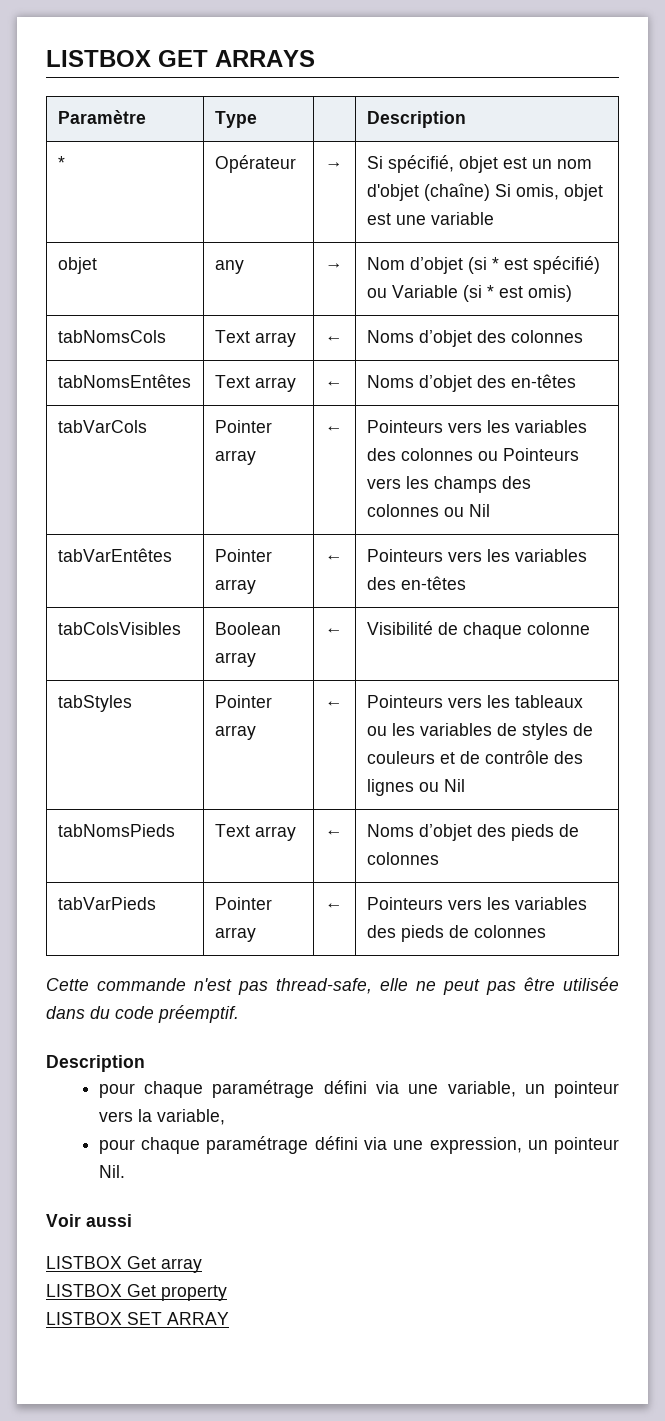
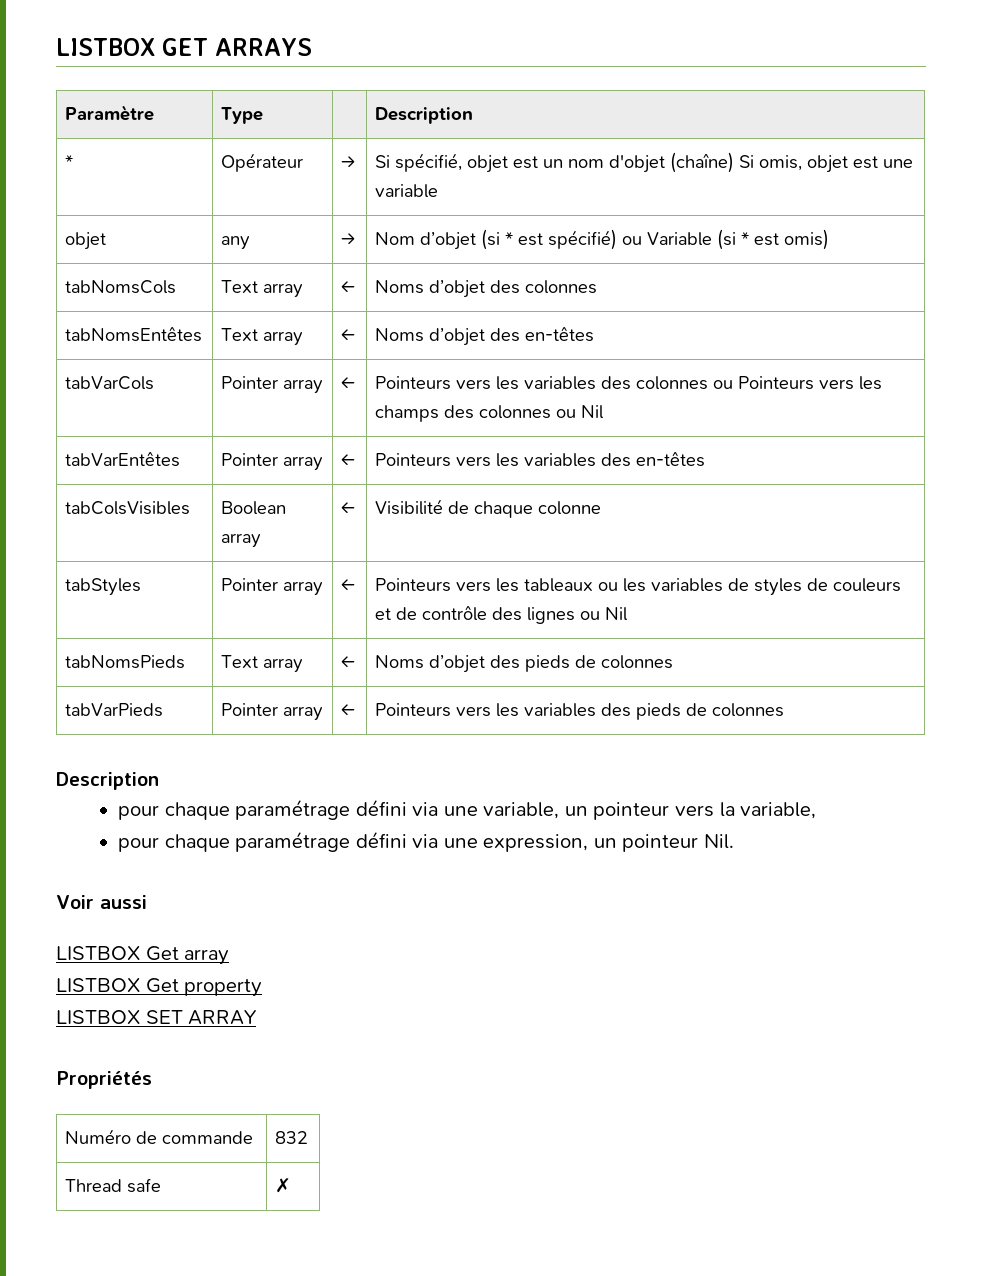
- Cette commande n'est pas thread-safe, elle ne peut pas être utilisée dans du code préemptif.
+ Propriétés
+ Numéro de commande | 832
+ Thread safe | ✗

